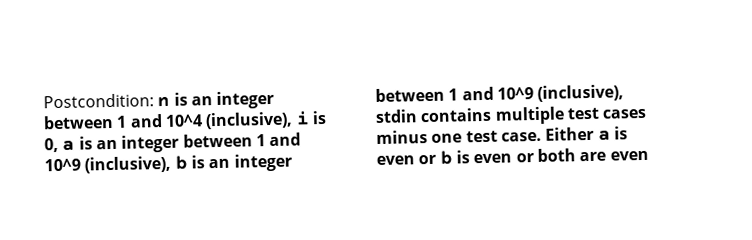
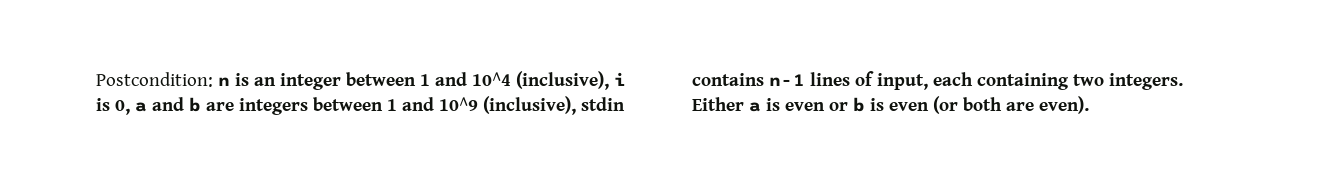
- Postcondition: n is an integer between 1 and 10^4 (inclusive), i is 0, a is an integer between 1 and 10^9 (inclusive), b is an integer between 1 and 10^9 (inclusive), stdin contains multiple test cases minus one test case.
+ Postcondition: n is an integer between 1 and 10^4 (inclusive), i is 0, a and b are integers between 1 and 10^9 (inclusive), stdin contains n-1 lines of input, each containing two integers.
- Either a is even or b is even or both are even
+ Either a is even or b is even (or both are even).

